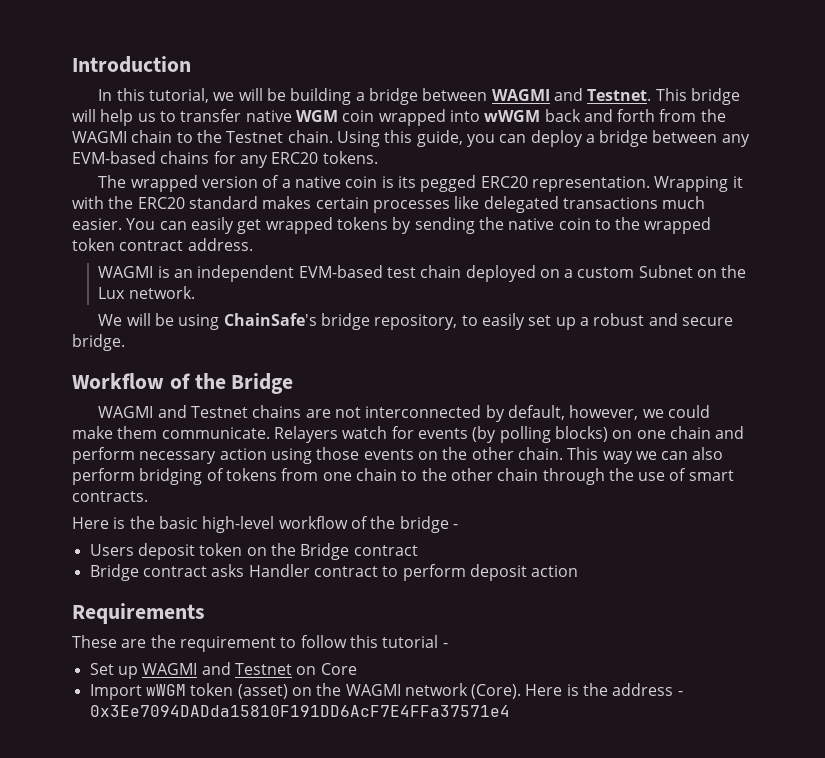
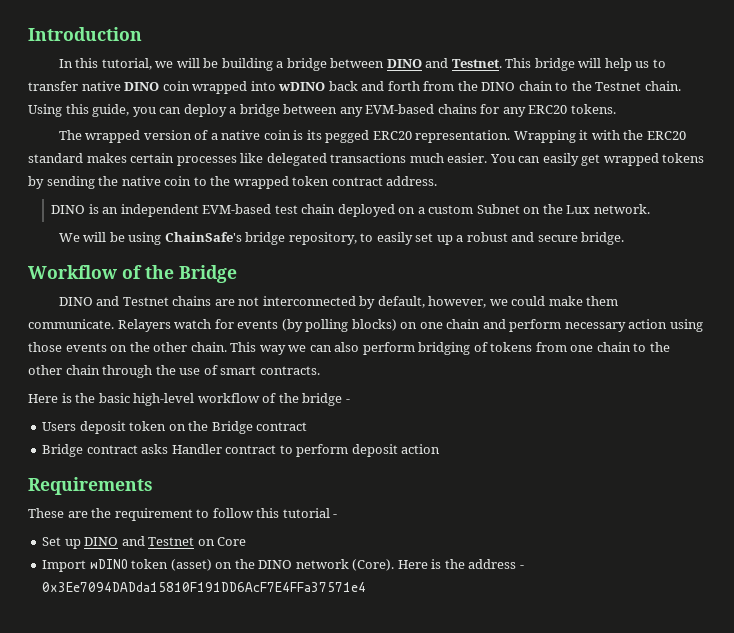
- In this tutorial, we will be building a bridge between WAGMI and Testnet.
+ In this tutorial, we will be building a bridge between DINO and Testnet.
- This bridge will help us to transfer native WGM coin wrapped into wWGM back and forth from the WAGMI chain to the Testnet chain.
+ This bridge will help us to transfer native DINO coin wrapped into wDINO back and forth from the DINO chain to the Testnet chain.
- WAGMI is an independent EVM-based test chain deployed on a custom Subnet on the Lux network.
+ DINO is an independent EVM-based test chain deployed on a custom Subnet on the Lux network.
- WAGMI and Testnet chains are not interconnected by default, however, we could make them communicate.
+ DINO and Testnet chains are not interconnected by default, however, we could make them communicate.
- Set up WAGMI and Testnet on Core
+ Set up DINO and Testnet on Core
- Import wWGM token (asset) on the WAGMI network (Core).
+ Import wDINO token (asset) on the DINO network (Core).

